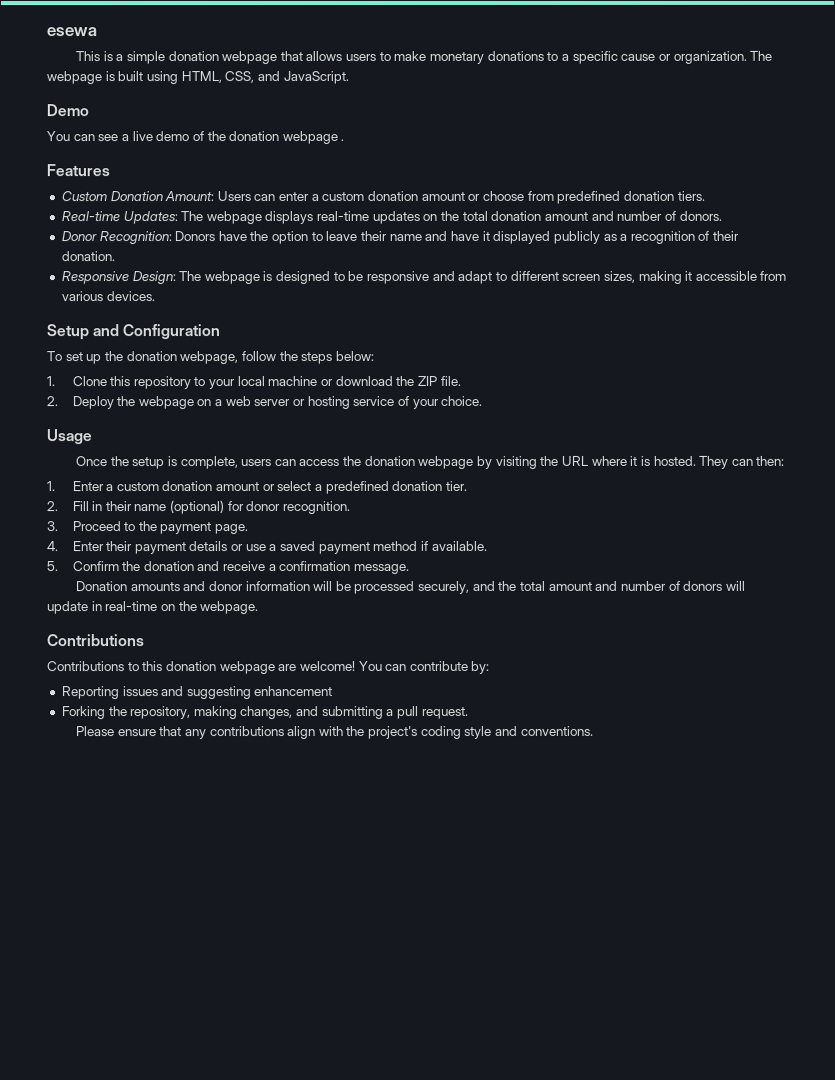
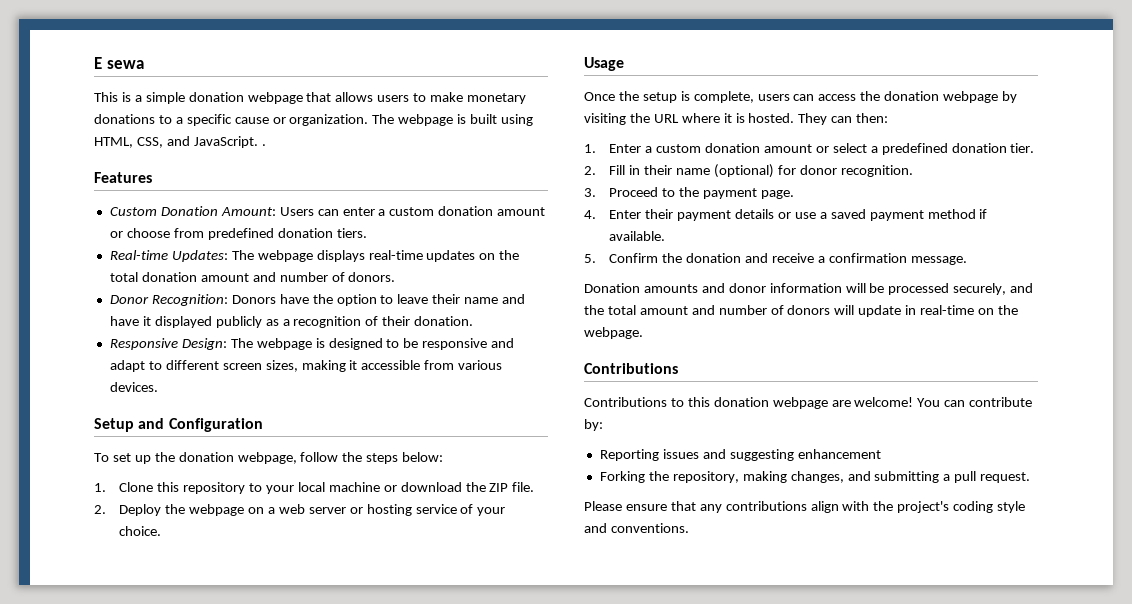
- esewa
+ E sewa
- The webpage is built using HTML, CSS, and JavaScript.
- Demo
- You can see a live demo of the donation webpage .
+ The webpage is built using HTML, CSS, and JavaScript. .

